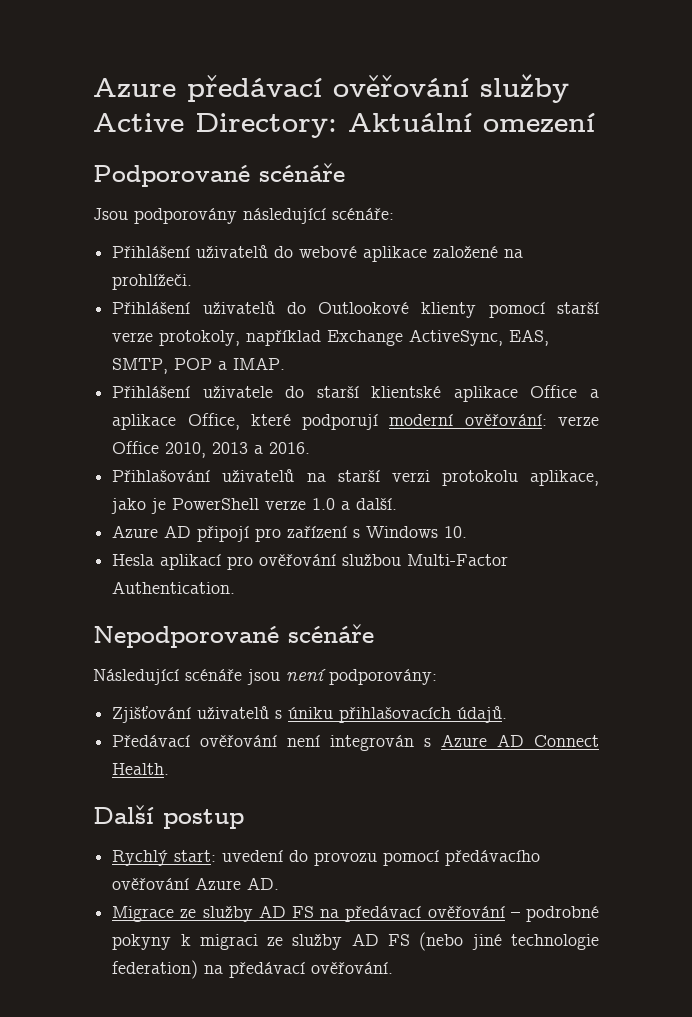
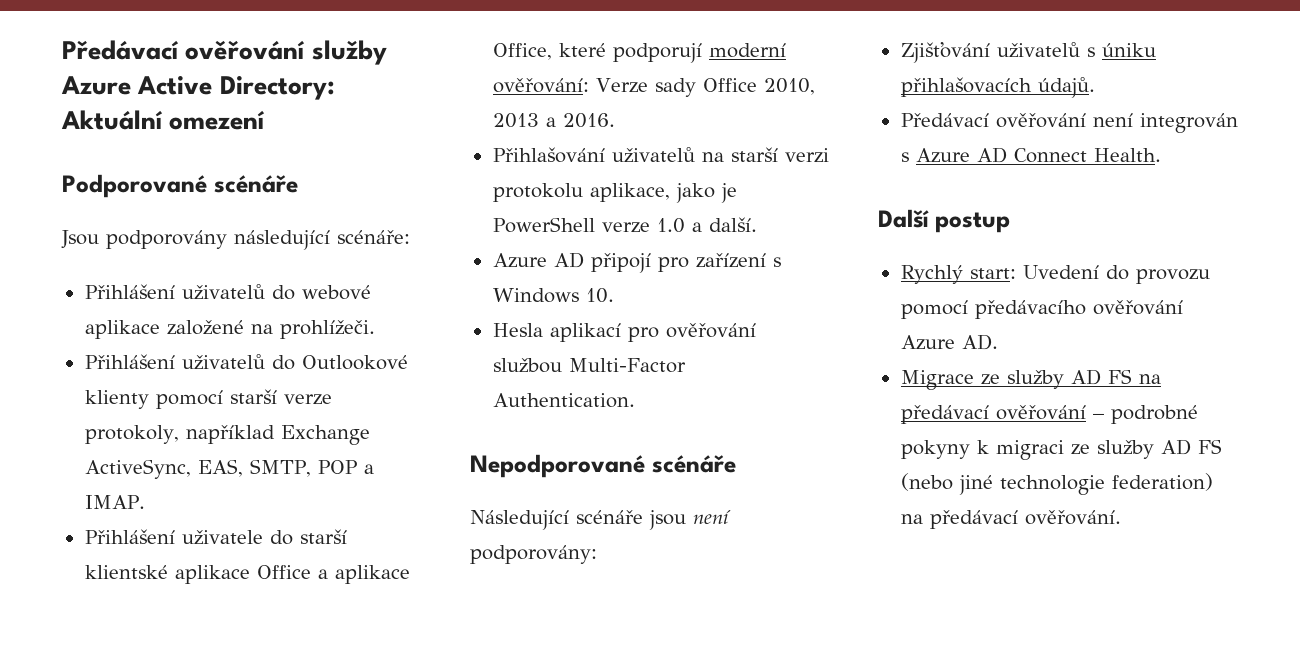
- Azure předávací ověřování služby Active Directory: Aktuální omezení
+ Předávací ověřování služby Azure Active Directory: Aktuální omezení
- Přihlášení uživatele do starší klientské aplikace Office a aplikace Office, které podporují moderní ověřování: verze Office 2010, 2013 a 2016.
+ Přihlášení uživatele do starší klientské aplikace Office a aplikace Office, které podporují moderní ověřování: Verze sady Office 2010, 2013 a 2016.
- Rychlý start: uvedení do provozu pomocí předávacího ověřování Azure AD.
+ Rychlý start: Uvedení do provozu pomocí předávacího ověřování Azure AD.

